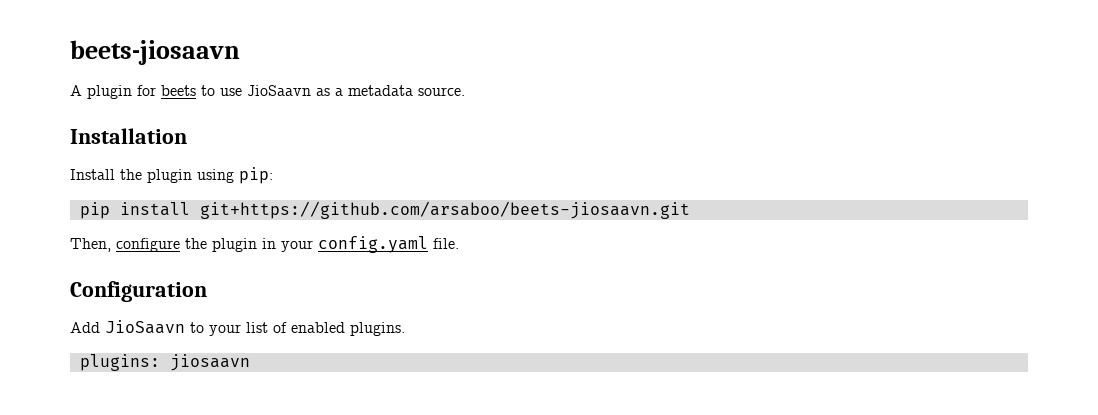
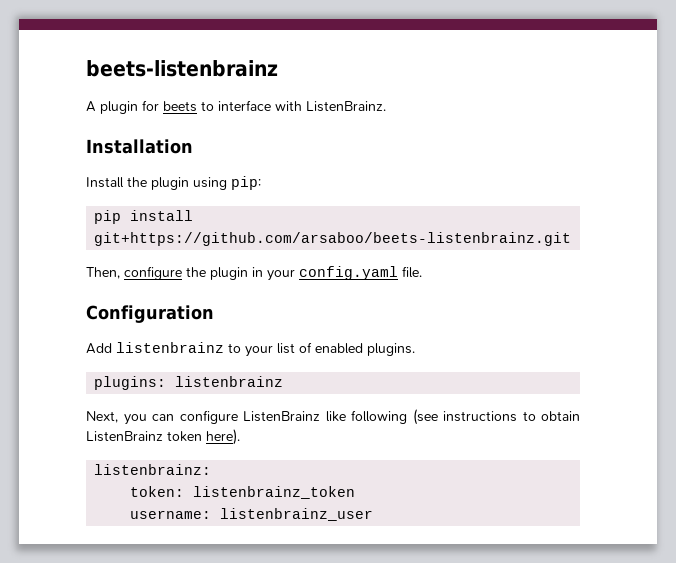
- beets-jiosaavn
+ beets-listenbrainz
- A plugin for beets to use JioSaavn as a metadata source.
+ A plugin for beets to interface with ListenBrainz.
- pip install git+https://github.com/arsaboo/beets-jiosaavn.git
+ pip install git+https://github.com/arsaboo/beets-listenbrainz.git
- Add JioSaavn to your list of enabled plugins.
+ Add listenbrainz to your list of enabled plugins.
- plugins: jiosaavn
+ plugins: listenbrainz
+ Next, you can configure ListenBrainz like following (see instructions to obtain ListenBrainz token here).
+ listenbrainz:
+ token: listenbrainz_token
+ username: listenbrainz_user

